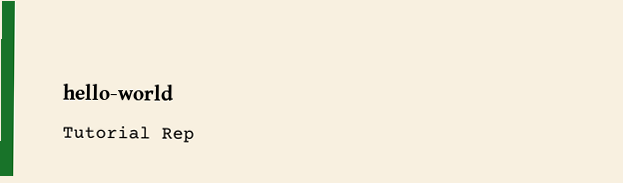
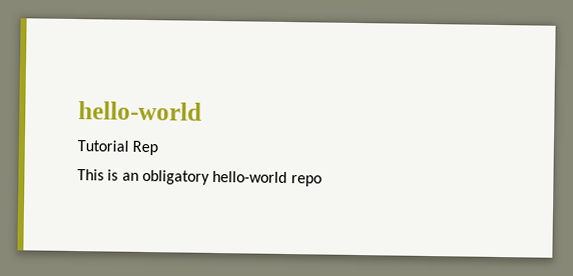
+ This is an obligatory hello-world repo

